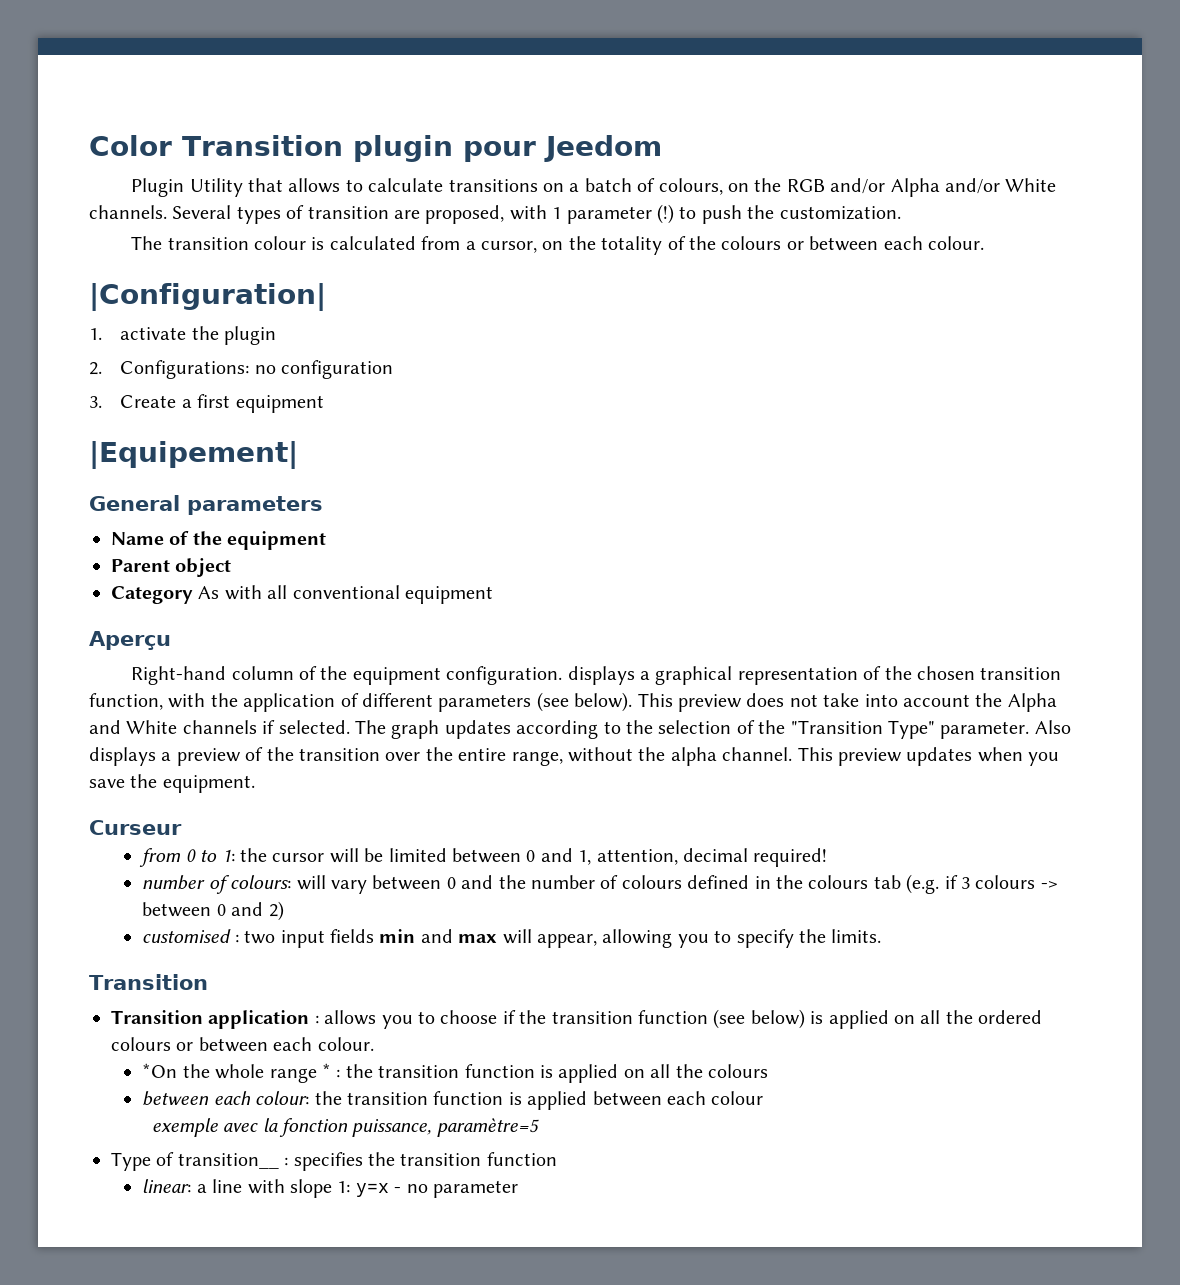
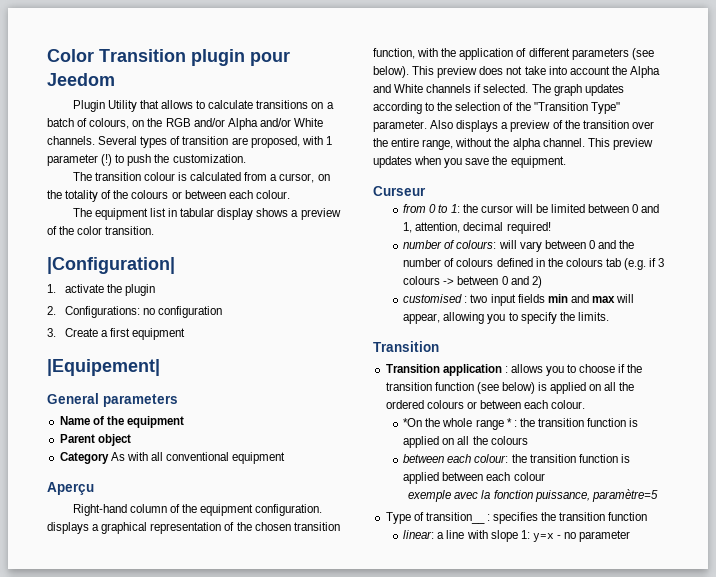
+ The equipment list in tabular display shows a preview of the color transition.

